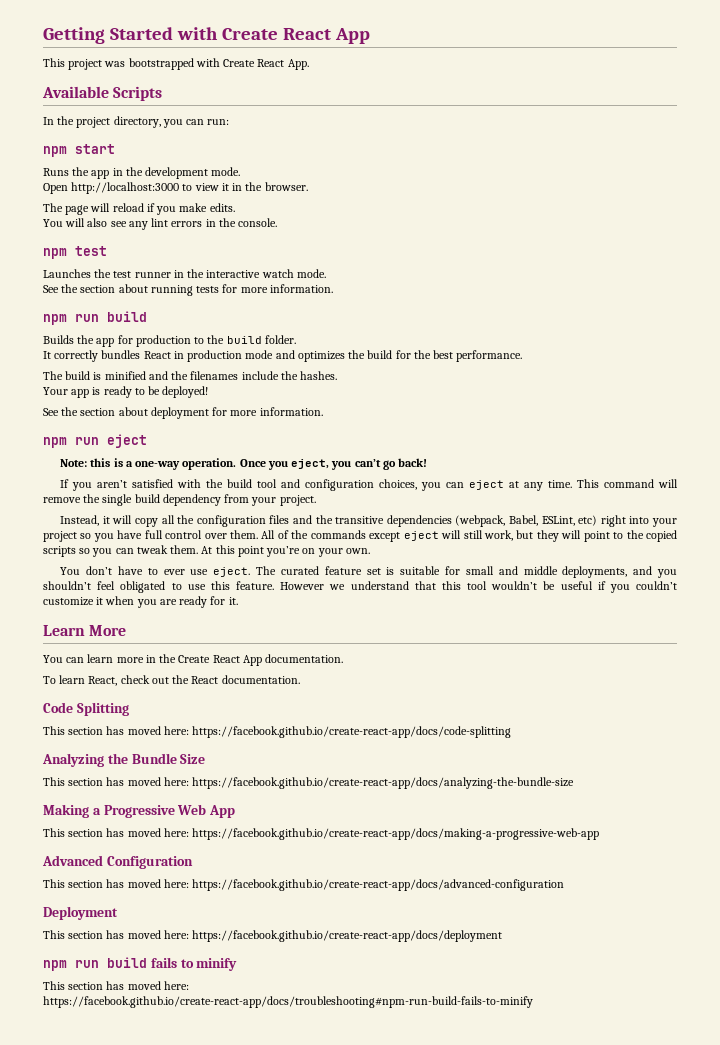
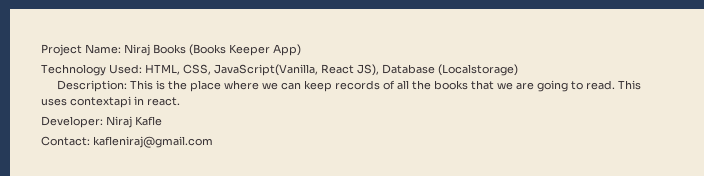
- Getting Started with Create React App
- This project was bootstrapped with Create React App.
- Available Scripts
- In the project directory, you can run:
- npm start
- Runs the app in the development mode.
- Open http://localhost:3000 to view it in the browser.
- The page will reload if you make edits.
- You will also see any lint errors in the console.
- npm test
- Launches the test runner in the interactive watch mode.
- See the section about running tests for more information.
- npm run build
- Builds the app for production to the build folder.
- It correctly bundles React in production mode and optimizes the build for the best performance.
- The build is minified and the filenames include the hashes.
- Your app is ready to be deployed!
- See the section about deployment for more information.
- npm run eject
- Note: this is a one-way operation. Once you eject, you can’t go back!
- If you aren’t satisfied with the build tool and configuration choices, you can eject at any time. This command will remove the single build dependency from your project.
- Instead, it will copy all the configuration files and the transitive dependencies (webpack, Babel, ESLint, etc) right into your project so you have full control over them. All of the commands except eject will still work, but they will point to the copied scripts so you can tweak them. At this point you’re on your own.
- You don’t have to ever use eject. The curated feature set is suitable for small and middle deployments, and you shouldn’t feel obligated to use this feature. However we understand that this tool wouldn’t be useful if you couldn’t customize it when you are ready for it.
- Learn More
- You can learn more in the Create React App documentation.
- To learn React, check out the React documentation.
- Code Splitting
- This section has moved here: https://facebook.github.io/create-react-app/docs/code-splitting
- Analyzing the Bundle Size
- This section has moved here: https://facebook.github.io/create-react-app/docs/analyzing-the-bundle-size
- Making a Progressive Web App
- This section has moved here: https://facebook.github.io/create-react-app/docs/making-a-progressive-web-app
- Advanced Configuration
- This section has moved here: https://facebook.github.io/create-react-app/docs/advanced-configuration
- Deployment
- This section has moved here: https://facebook.github.io/create-react-app/docs/deployment
- npm run build fails to minify
- This section has moved here: https://facebook.github.io/create-react-app/docs/troubleshooting#npm-run-build-fails-to-minify
+ Project Name: Niraj Books (Books Keeper App)
+ Technology Used: HTML, CSS, JavaScript(Vanilla, React JS), Database (Localstorage)
+ Description: This is the place where we can keep records of all the books that we are going to read. This uses contextapi in react.
+ Developer: Niraj Kafle
+ Contact: kafleniraj@gmail.com

